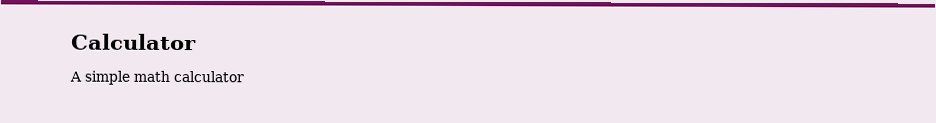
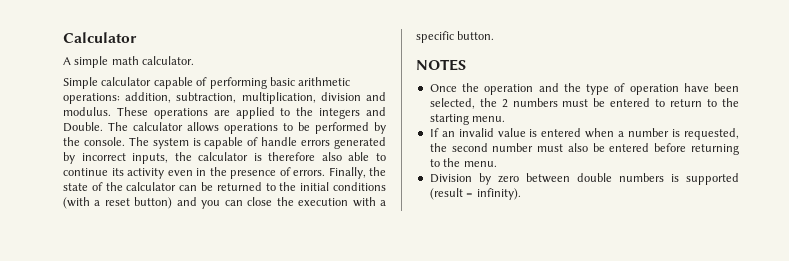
- A simple math calculator
+ A simple math calculator.
+ Simple calculator capable of performing basic arithmetic operations: addition, subtraction, multiplication, division and modulus. These operations are applied to the integers and Double. The calculator allows operations to be performed by the console. The system is capable of handle errors generated by incorrect inputs, the calculator is therefore also able to continue its activity even in the presence of errors. Finally, the state of the calculator can be returned to the initial conditions (with a reset button) and you can close the execution with a specific button.
+ NOTES
+ Once the operation and the type of operation have been selected, the 2 numbers must be entered to return to the starting menu.
+ If an invalid value is entered when a number is requested, the second number must also be entered before returning to the menu.
+ Division by zero between double numbers is supported (result = infinity).

